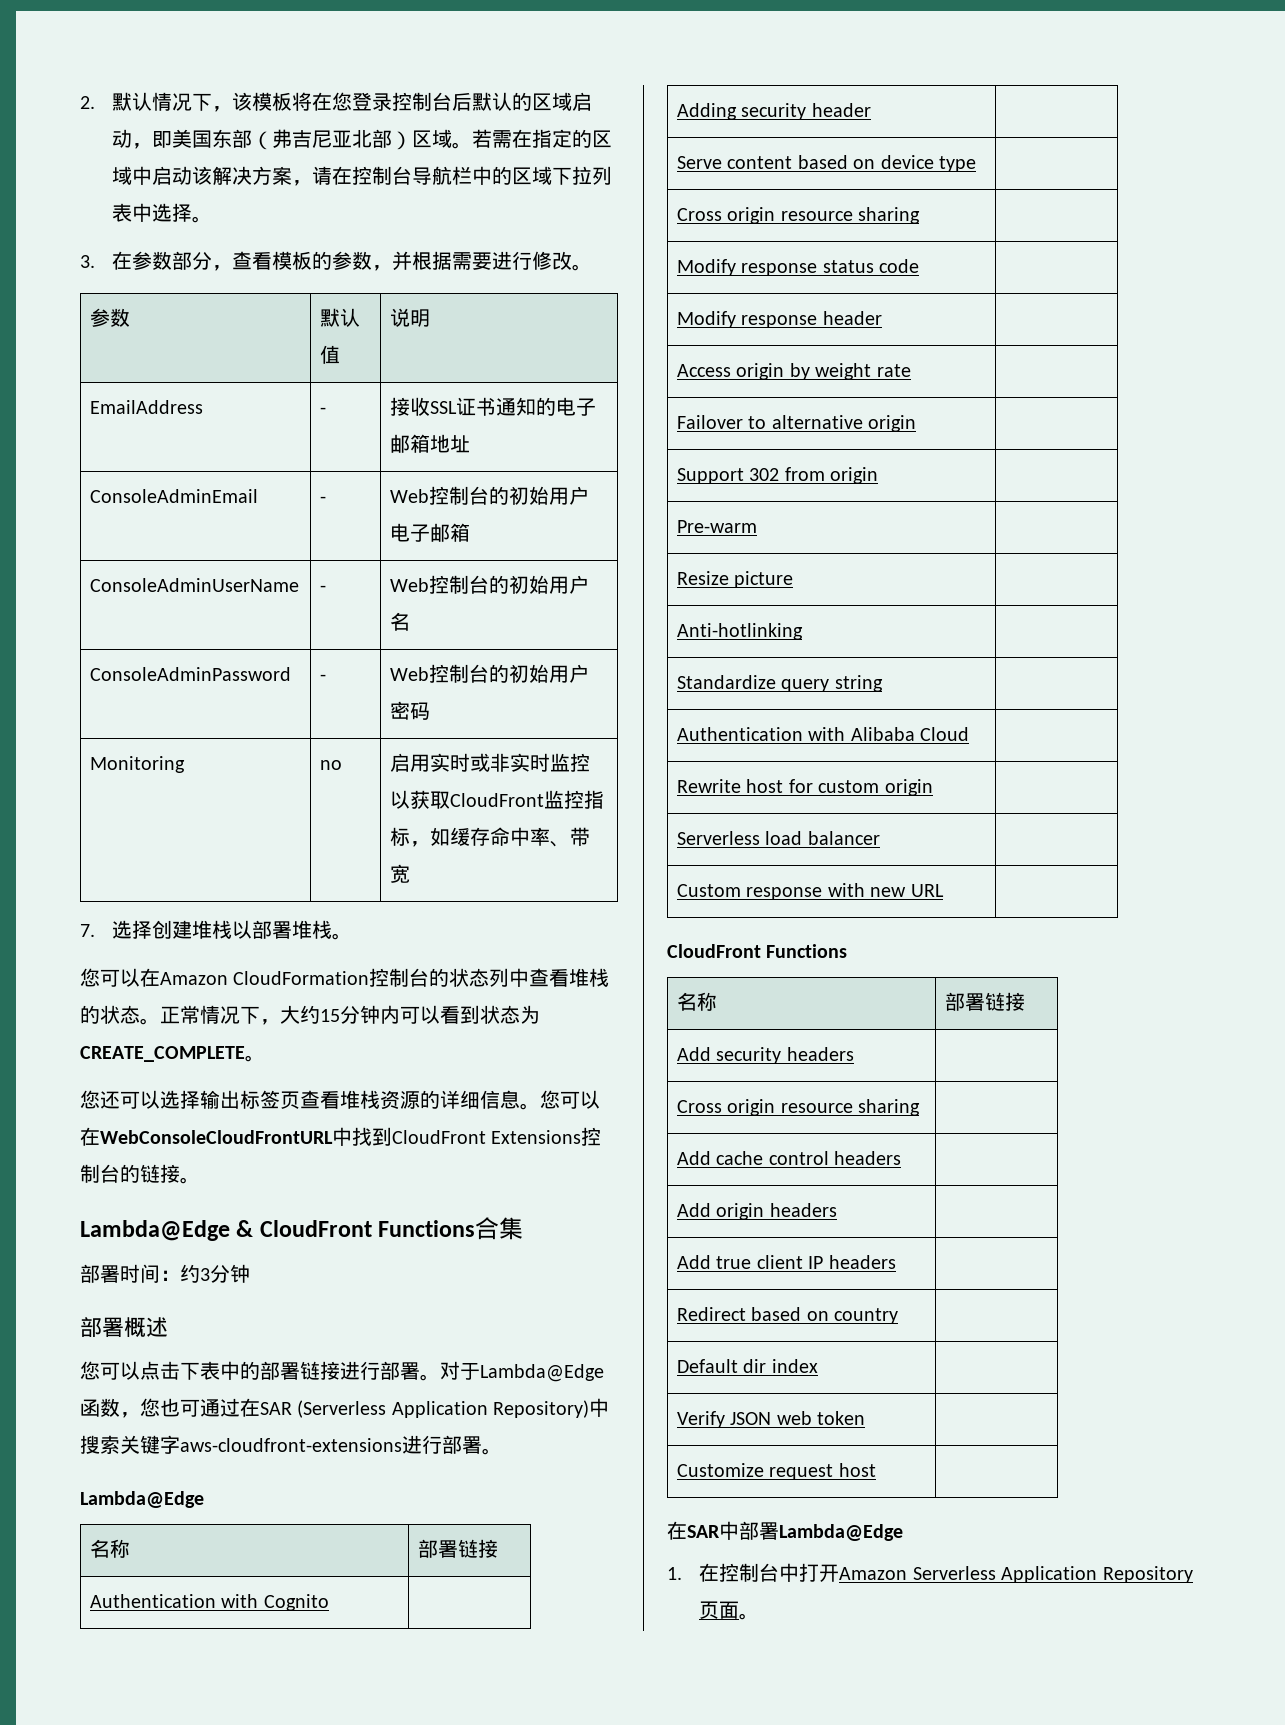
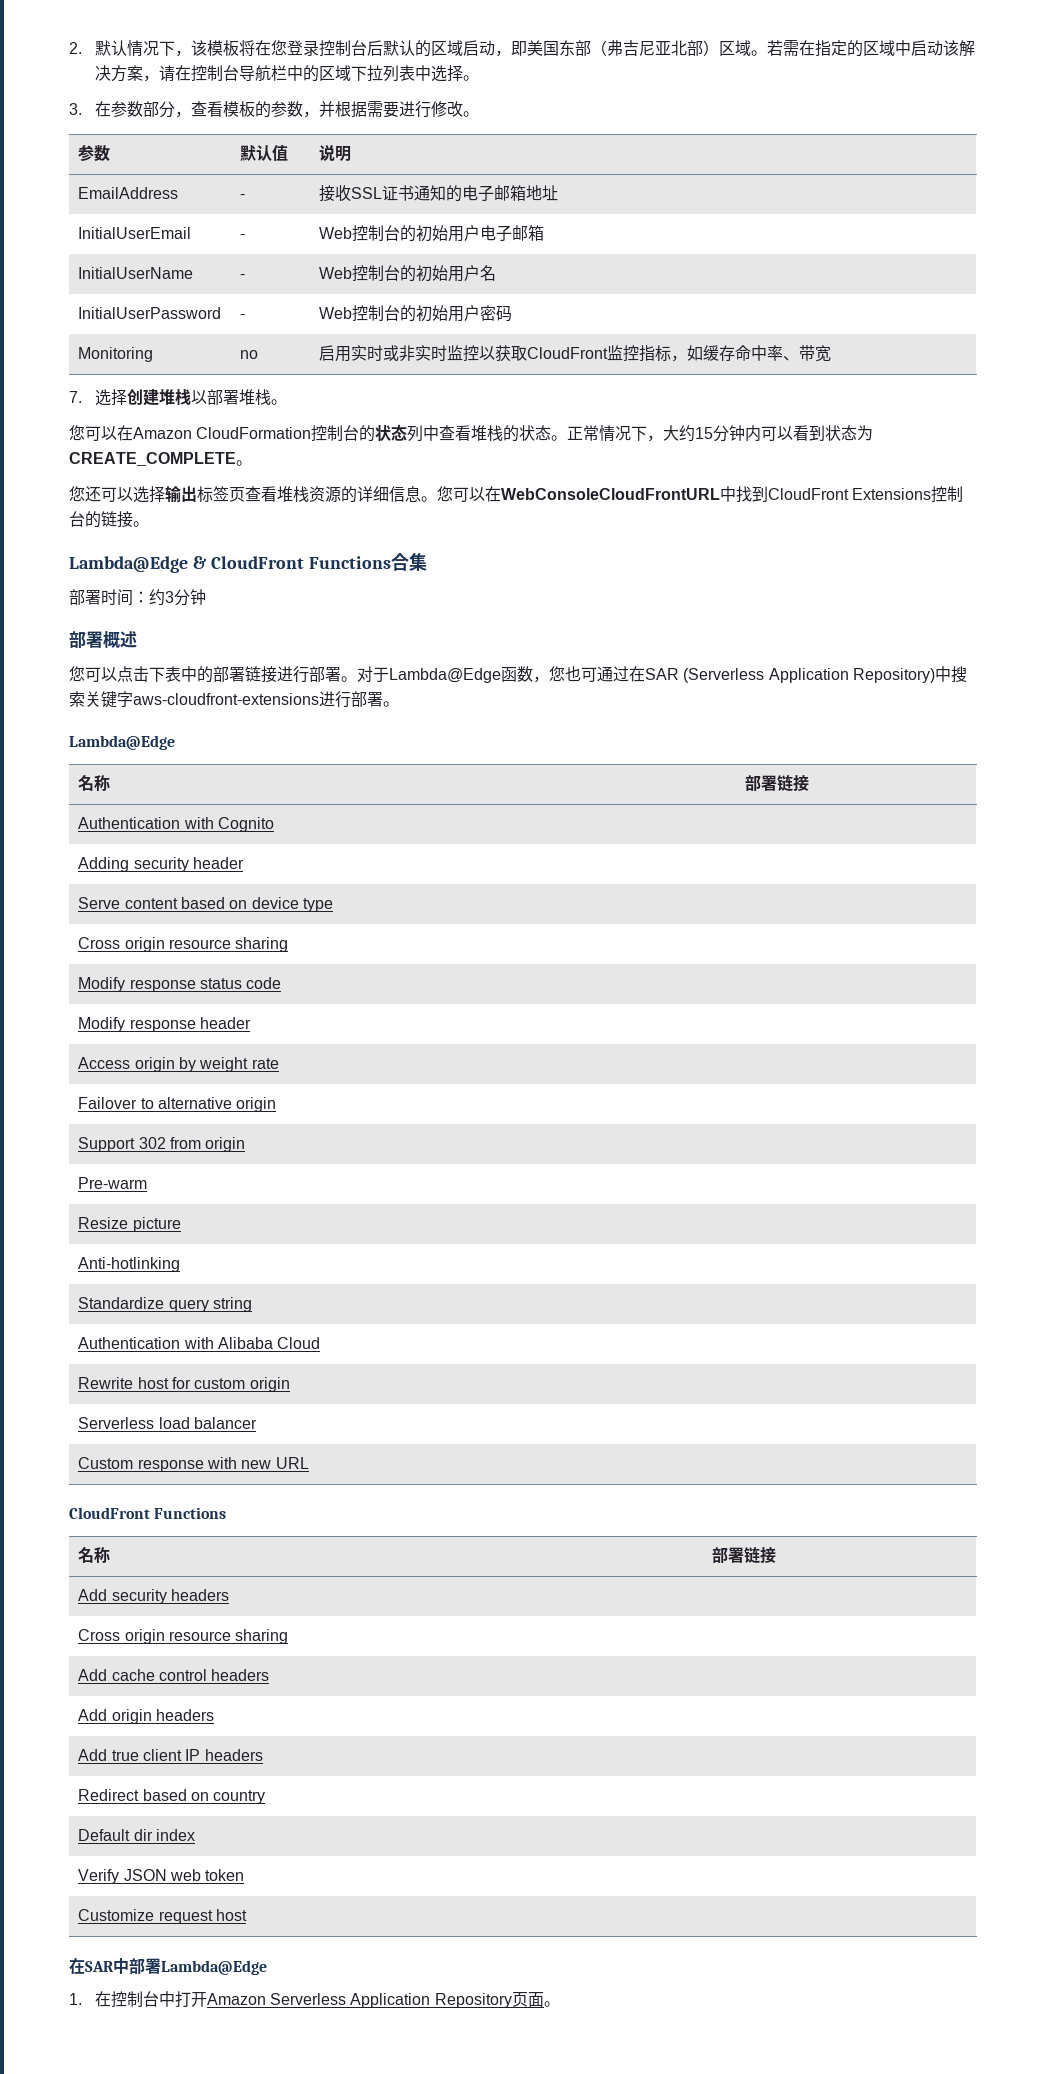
- ConsoleAdminEmail | - | Web控制台的初始用户电子邮箱
+ InitialUserEmail | - | Web控制台的初始用户电子邮箱
- ConsoleAdminUserName | - | Web控制台的初始用户名
+ InitialUserName | - | Web控制台的初始用户名
- ConsoleAdminPassword | - | Web控制台的初始用户密码
+ InitialUserPassword | - | Web控制台的初始用户密码

